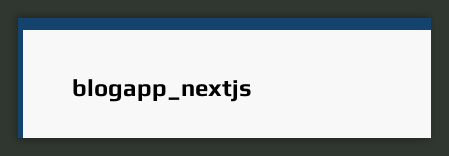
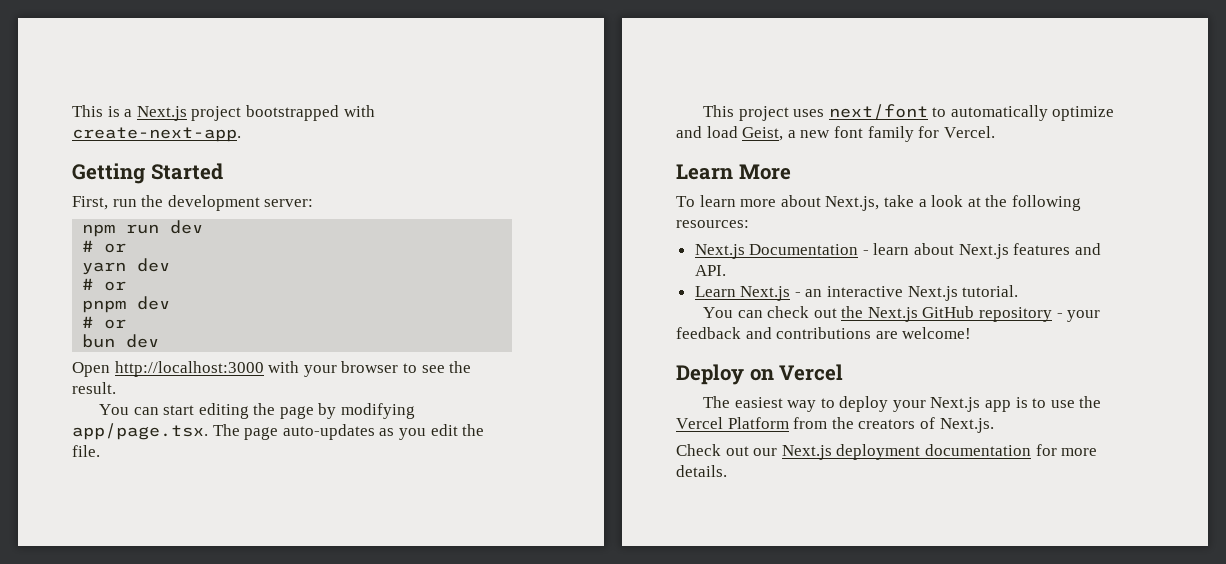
- blogapp_nextjs
+ This is a Next.js project bootstrapped with create-next-app.
+ Getting Started
+ First, run the development server:
+ npm run dev
+ # or
+ yarn dev
+ # or
+ pnpm dev
+ # or
+ bun dev
+ Open http://localhost:3000 with your browser to see the result.
+ You can start editing the page by modifying app/page.tsx. The page auto-updates as you edit the file.
+ This project uses next/font to automatically optimize and load Geist, a new font family for Vercel.
+ Learn More
+ To learn more about Next.js, take a look at the following resources:
+ Next.js Documentation - learn about Next.js features and API.
+ Learn Next.js - an interactive Next.js tutorial.
+ You can check out the Next.js GitHub repository - your feedback and contributions are welcome!
+ Deploy on Vercel
+ The easiest way to deploy your Next.js app is to use the Vercel Platform from the creators of Next.js.
+ Check out our Next.js deployment documentation for more details.

